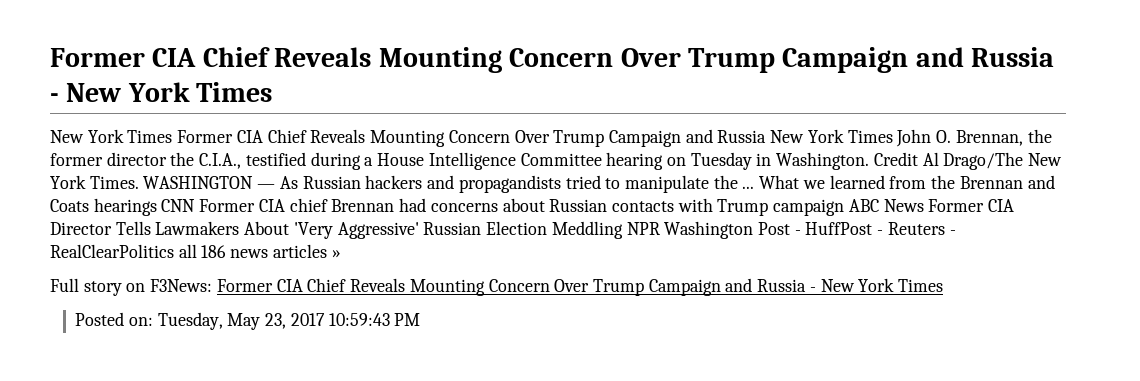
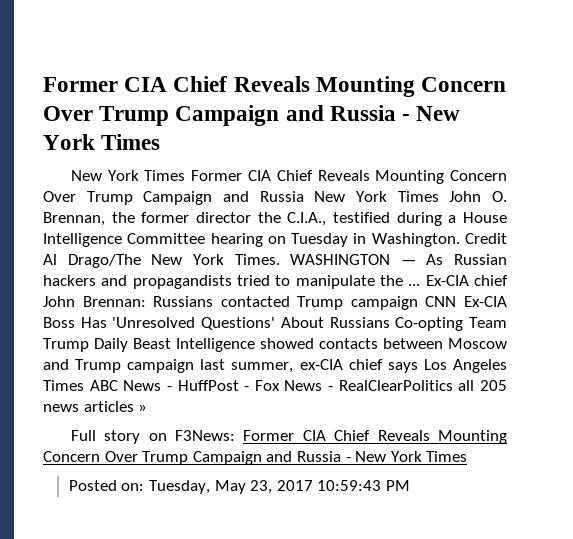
- What we learned from the Brennan and Coats hearings CNN Former CIA chief Brennan had concerns about Russian contacts with Trump campaign ABC News Former CIA Director Tells Lawmakers About 'Very Aggressive' Russian Election Meddling NPR Washington Post - HuffPost - Reuters - RealClearPolitics all 186 news articles »
+ Ex-CIA chief John Brennan: Russians contacted Trump campaign CNN Ex-CIA Boss Has 'Unresolved Questions' About Russians Co-opting Team Trump Daily Beast Intelligence showed contacts between Moscow and Trump campaign last summer, ex-CIA chief says Los Angeles Times ABC News - HuffPost - Fox News - RealClearPolitics all 205 news articles »

